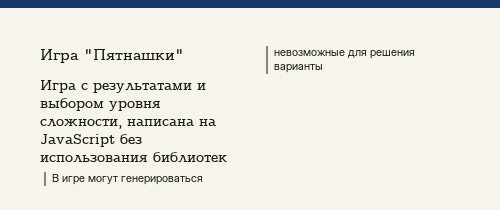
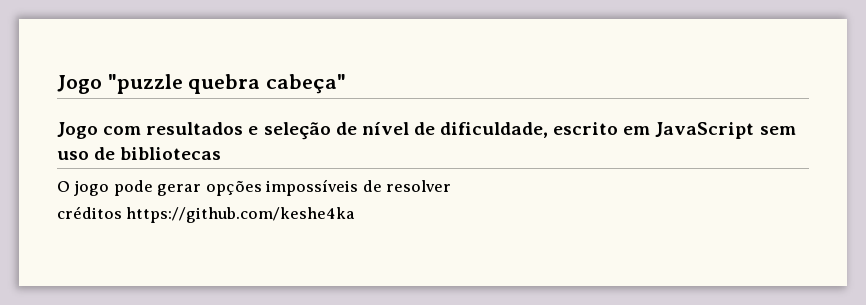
- Игра "Пятнашки"
- Игра с результатами и выбором уровня сложности, написана на JavaScript без использования библиотек
- В игре могут генерироваться невозможные для решения варианты
+ Jogo "puzzle quebra cabeça"
+ Jogo com resultados e seleção de nível de dificuldade, escrito em JavaScript sem uso de bibliotecas
+ O jogo pode gerar opções impossíveis de resolver
+ créditos https://github.com/keshe4ka

